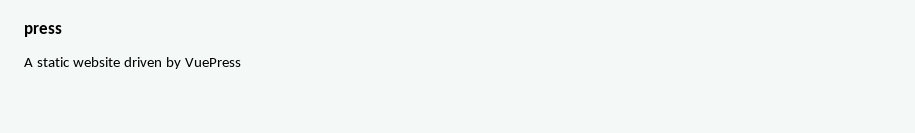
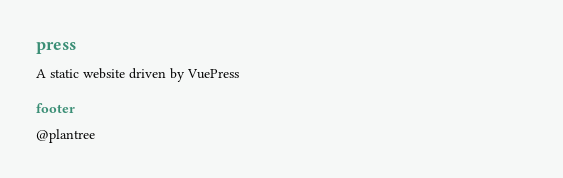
+ footer
+ @plantree

